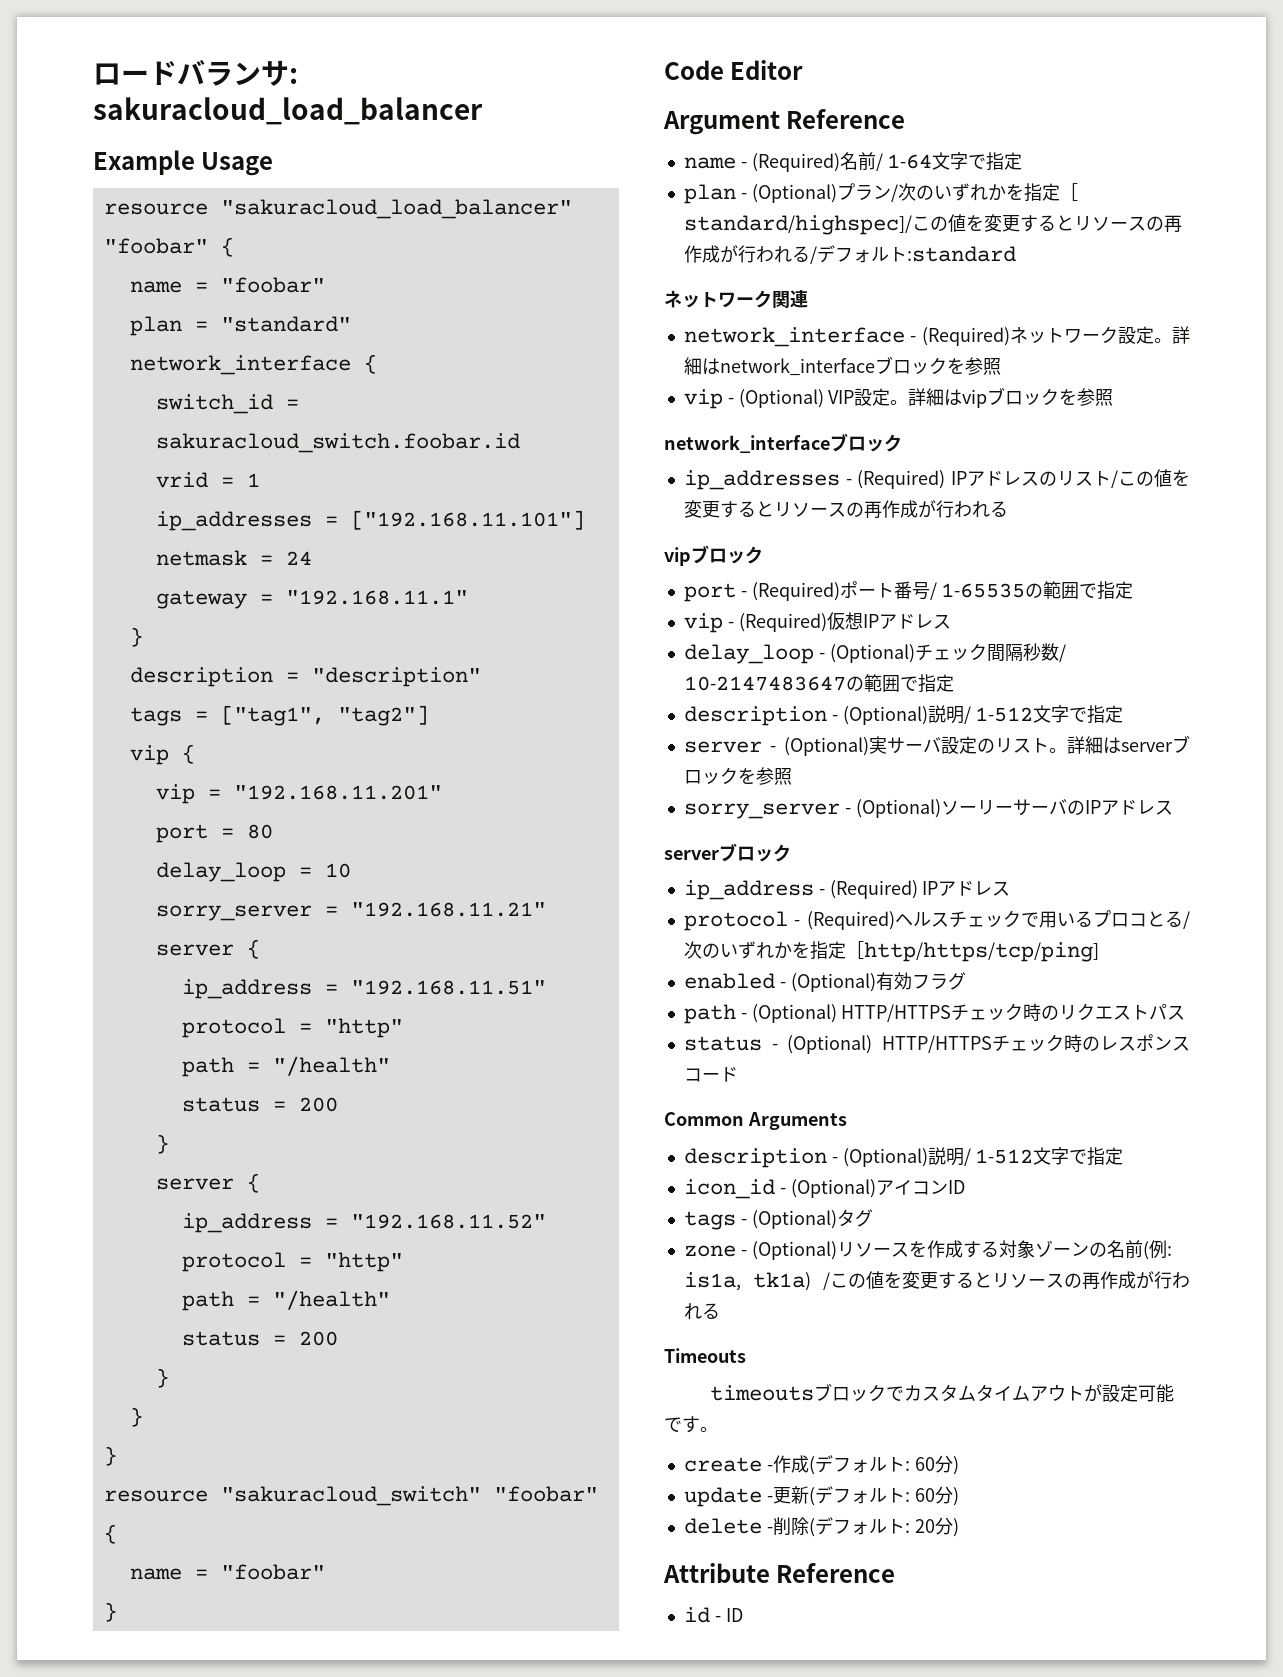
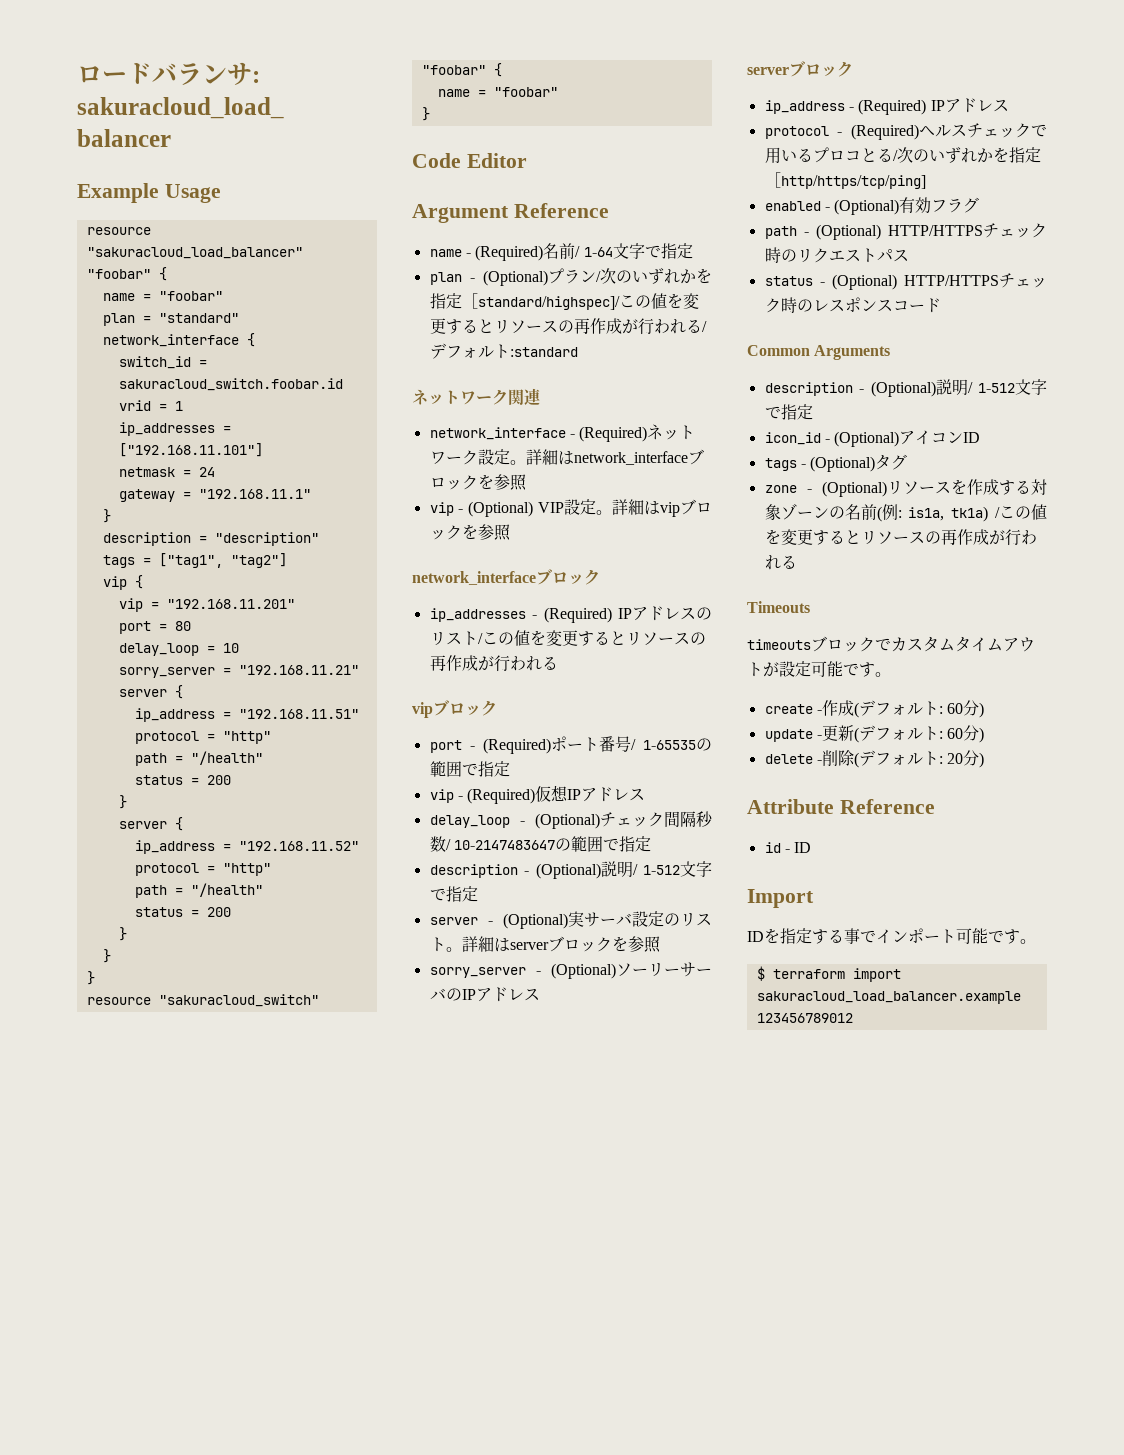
+ Import
+ IDを指定する事でインポート可能です。
+ $ terraform import sakuracloud_load_balancer.example 123456789012

